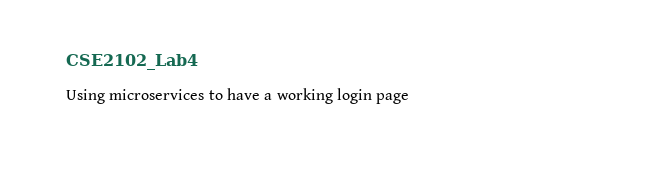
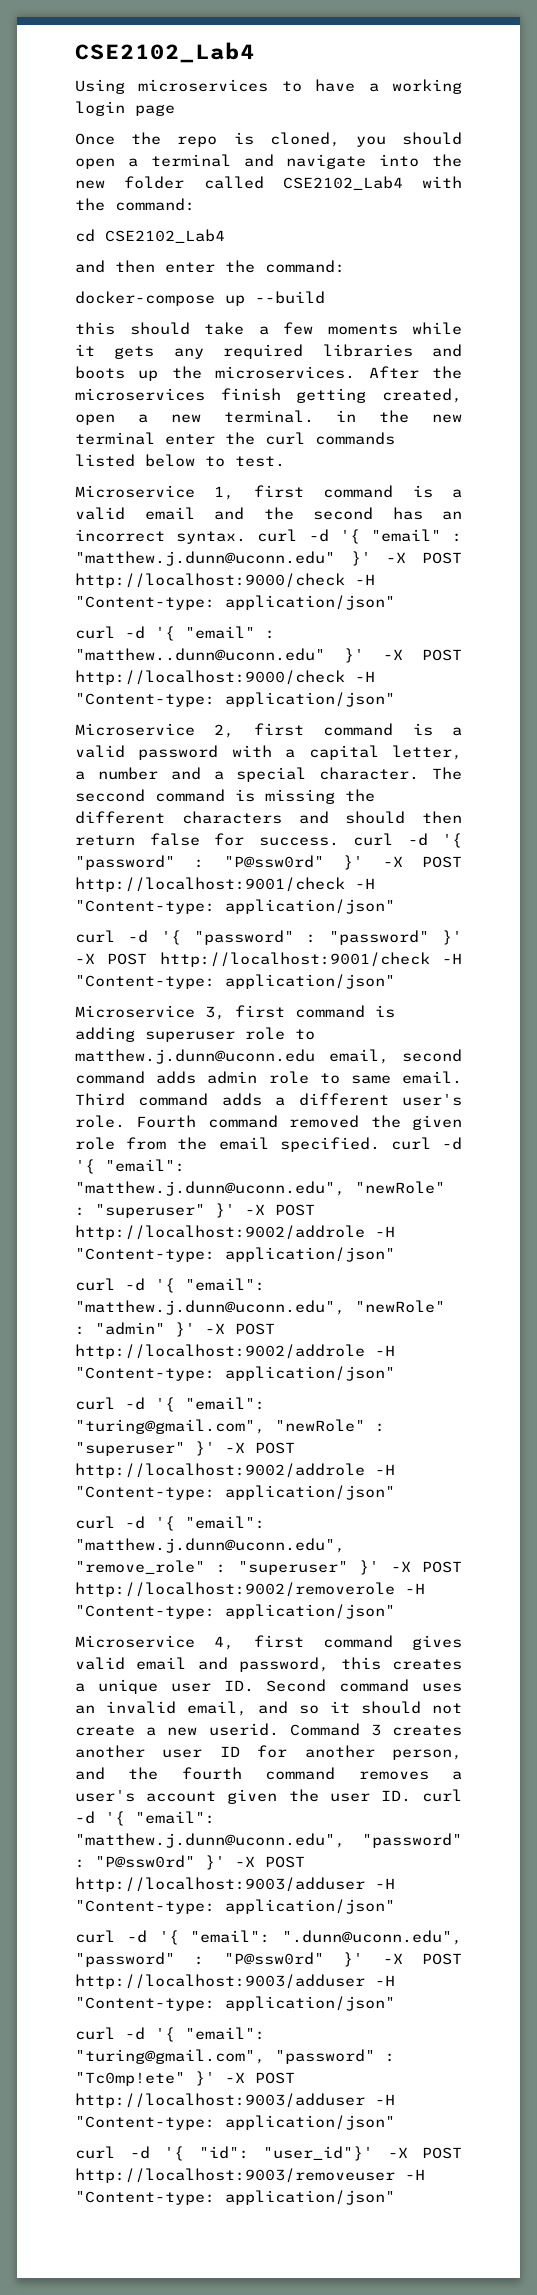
+ Once the repo is cloned, you should open a terminal and navigate into the new folder called CSE2102_Lab4 with the command:
+ cd CSE2102_Lab4
+ and then enter the command:
+ docker-compose up --build
+ this should take a few moments while it gets any required libraries and boots up the microservices. After the microservices finish getting created, open a new terminal. in the new terminal enter the curl commands listed below to test.
+ Microservice 1, first command is a valid email and the second has an incorrect syntax. curl -d '{ "email" : "matthew.j.dunn@uconn.edu" }' -X POST http://localhost:9000/check -H "Content-type: application/json"
+ curl -d '{ "email" : "matthew..dunn@uconn.edu" }' -X POST http://localhost:9000/check -H "Content-type: application/json"
+ Microservice 2, first command is a valid password with a capital letter, a number and a special character. The seccond command is missing the different characters and should then return false for success. curl -d '{ "password" : "P@ssw0rd" }' -X POST http://localhost:9001/check -H "Content-type: application/json"
+ curl -d '{ "password" : "password" }' -X POST http://localhost:9001/check -H "Content-type: application/json"
+ Microservice 3, first command is adding superuser role to matthew.j.dunn@uconn.edu email, second command adds admin role to same email. Third command adds a different user's role. Fourth command removed the given role from the email specified. curl -d '{ "email": "matthew.j.dunn@uconn.edu", "newRole" : "superuser" }' -X POST http://localhost:9002/addrole -H "Content-type: application/json"
+ curl -d '{ "email": "matthew.j.dunn@uconn.edu", "newRole" : "admin" }' -X POST http://localhost:9002/addrole -H "Content-type: application/json"
+ curl -d '{ "email": "turing@gmail.com", "newRole" : "superuser" }' -X POST http://localhost:9002/addrole -H "Content-type: application/json"
+ curl -d '{ "email": "matthew.j.dunn@uconn.edu", "remove_role" : "superuser" }' -X POST http://localhost:9002/removerole -H "Content-type: application/json"
+ Microservice 4, first command gives valid email and password, this creates a unique user ID. Second command uses an invalid email, and so it should not create a new userid. Command 3 creates another user ID for another person, and the fourth command removes a user's account given the user ID. curl -d '{ "email": "matthew.j.dunn@uconn.edu", "password" : "P@ssw0rd" }' -X POST http://localhost:9003/adduser -H "Content-type: application/json"
+ curl -d '{ "email": ".dunn@uconn.edu", "password" : "P@ssw0rd" }' -X POST http://localhost:9003/adduser -H "Content-type: application/json"
+ curl -d '{ "email": "turing@gmail.com", "password" : "Tc0mp!ete" }' -X POST http://localhost:9003/adduser -H "Content-type: application/json"
+ curl -d '{ "id": "user_id"}' -X POST http://localhost:9003/removeuser -H "Content-type: application/json"

